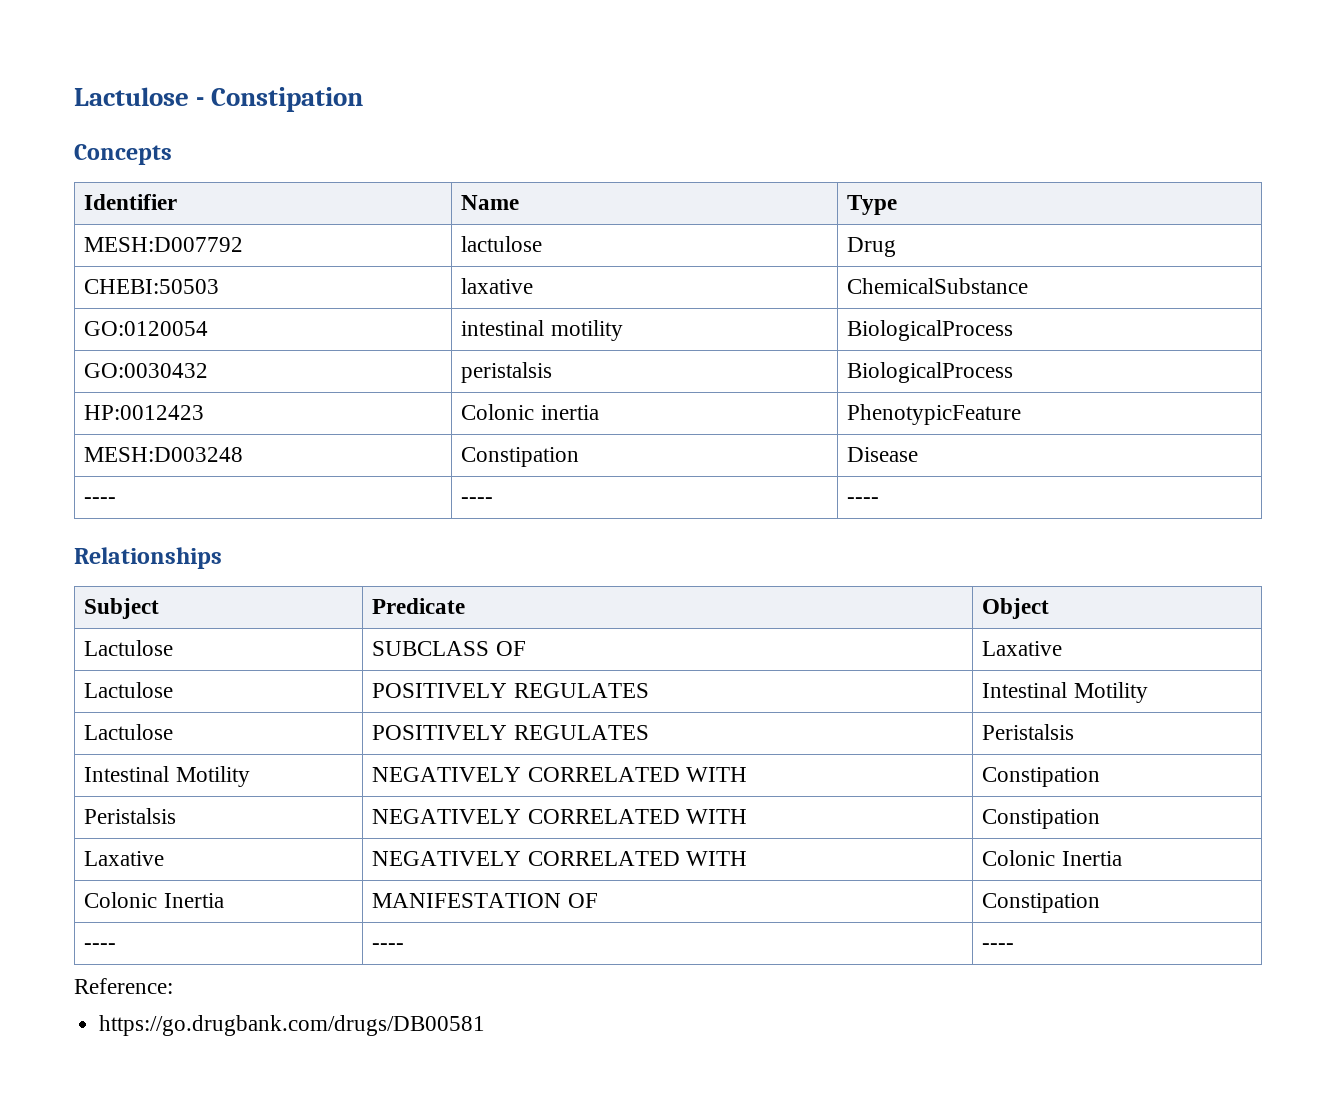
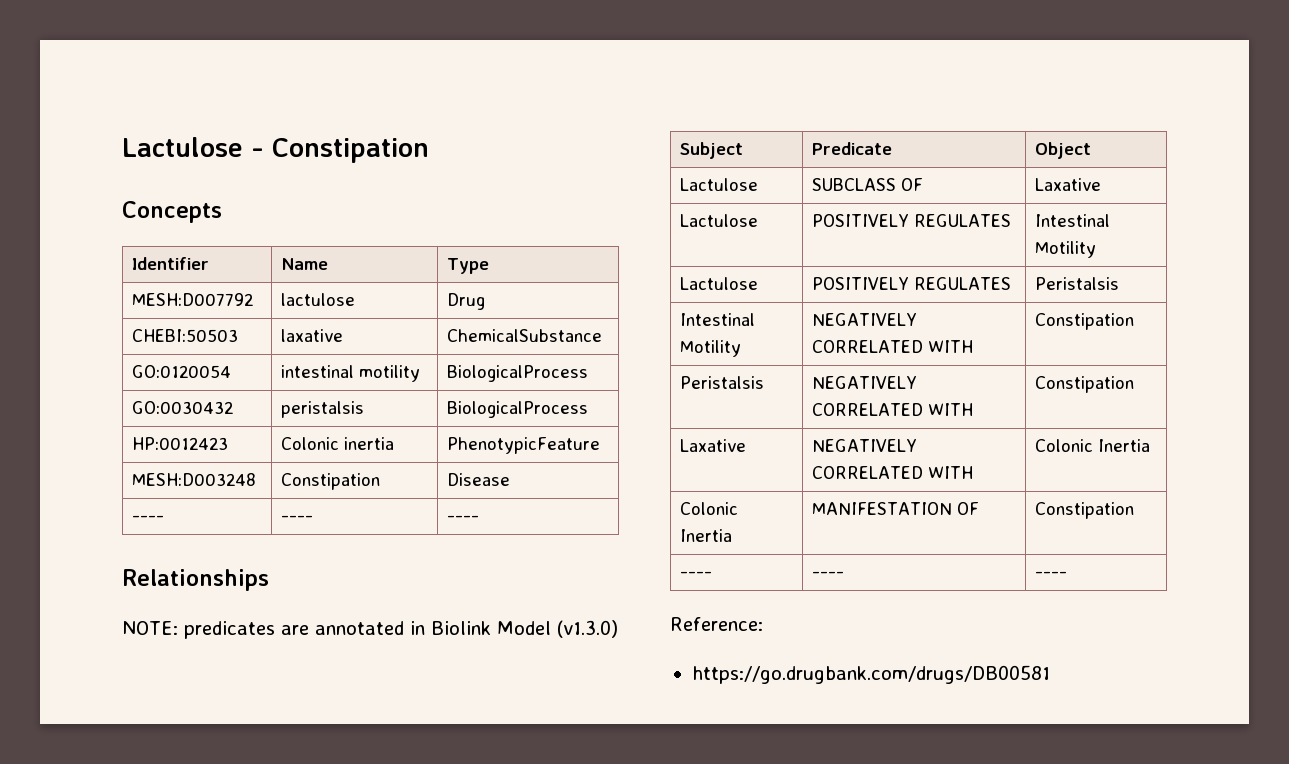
+ NOTE: predicates are annotated in Biolink Model (v1.3.0)

